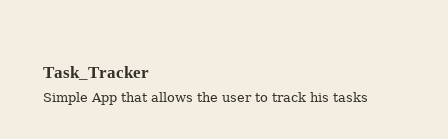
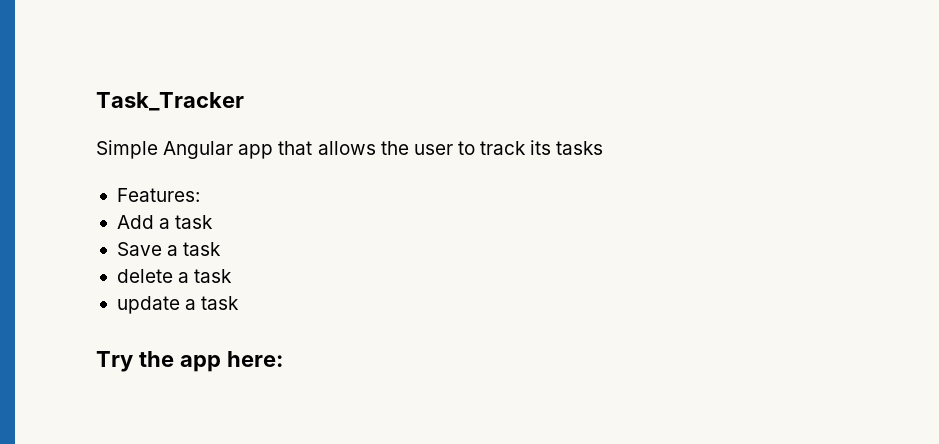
- Simple App that allows the user to track his tasks
+ Simple Angular app that allows the user to track its tasks
+ Features:
+ Add a task
+ Save a task
+ delete a task
+ update a task
+ Try the app here:

